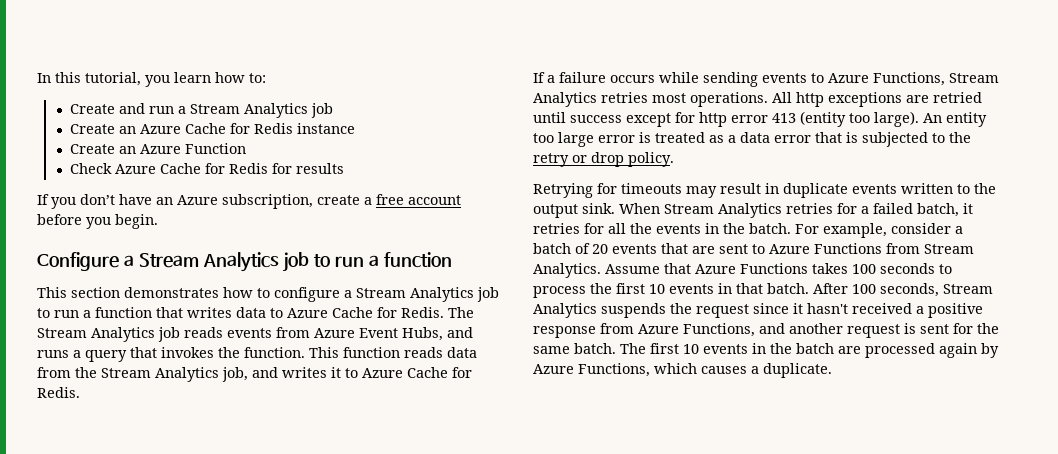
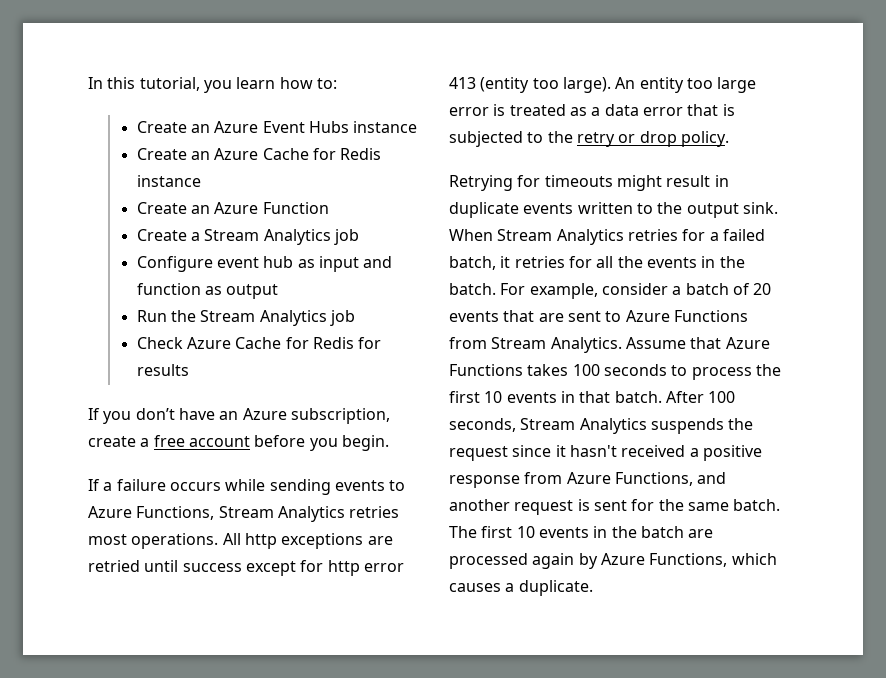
- Create and run a Stream Analytics job
+ Create an Azure Event Hubs instance
+ Create a Stream Analytics job
+ Configure event hub as input and function as output
+ Run the Stream Analytics job
- Configure a Stream Analytics job to run a function
- This section demonstrates how to configure a Stream Analytics job to run a function that writes data to Azure Cache for Redis. The Stream Analytics job reads events from Azure Event Hubs, and runs a query that invokes the function. This function reads data from the Stream Analytics job, and writes it to Azure Cache for Redis.
- Retrying for timeouts may result in duplicate events written to the output sink.
+ Retrying for timeouts might result in duplicate events written to the output sink.

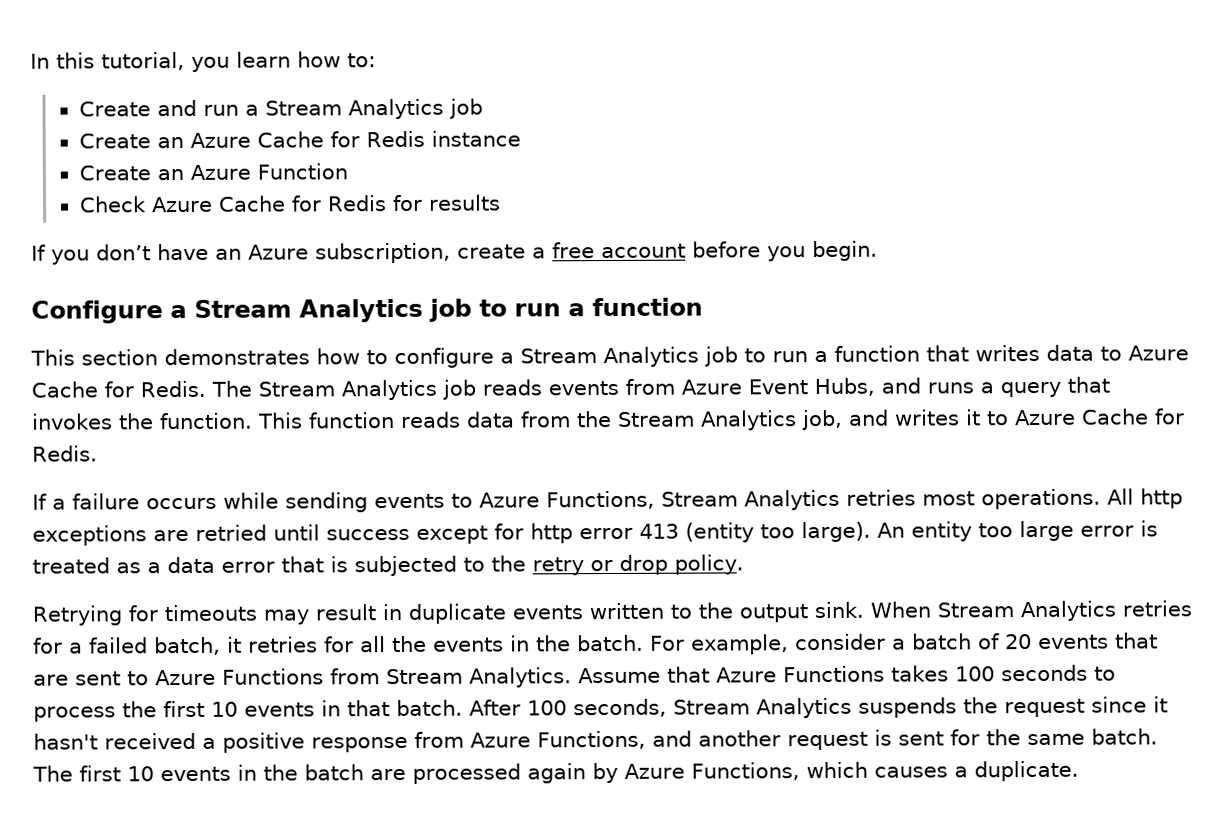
- Create an Azure Event Hubs instance
+ Create and run a Stream Analytics job
- Create a Stream Analytics job
- Configure event hub as input and function as output
- Run the Stream Analytics job
+ Configure a Stream Analytics job to run a function
+ This section demonstrates how to configure a Stream Analytics job to run a function that writes data to Azure Cache for Redis. The Stream Analytics job reads events from Azure Event Hubs, and runs a query that invokes the function. This function reads data from the Stream Analytics job, and writes it to Azure Cache for Redis.
- Retrying for timeouts might result in duplicate events written to the output sink.
+ Retrying for timeouts may result in duplicate events written to the output sink.

